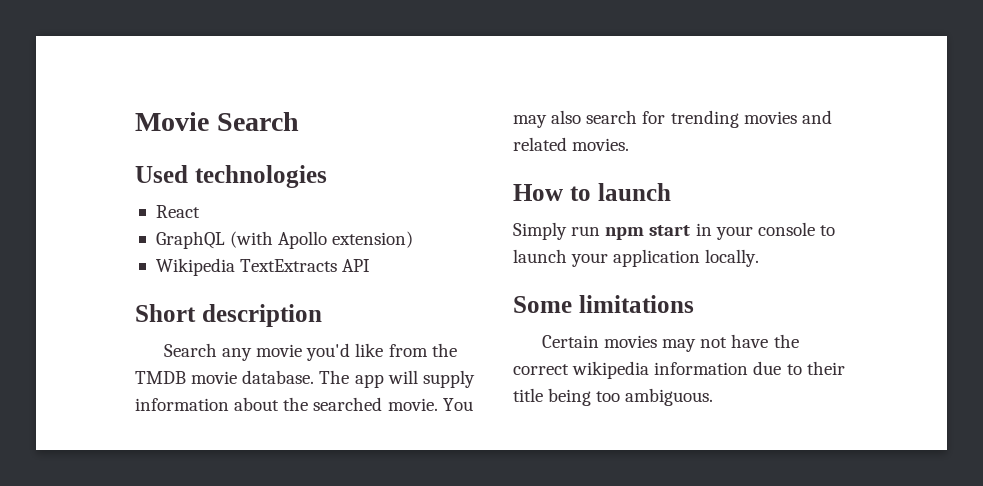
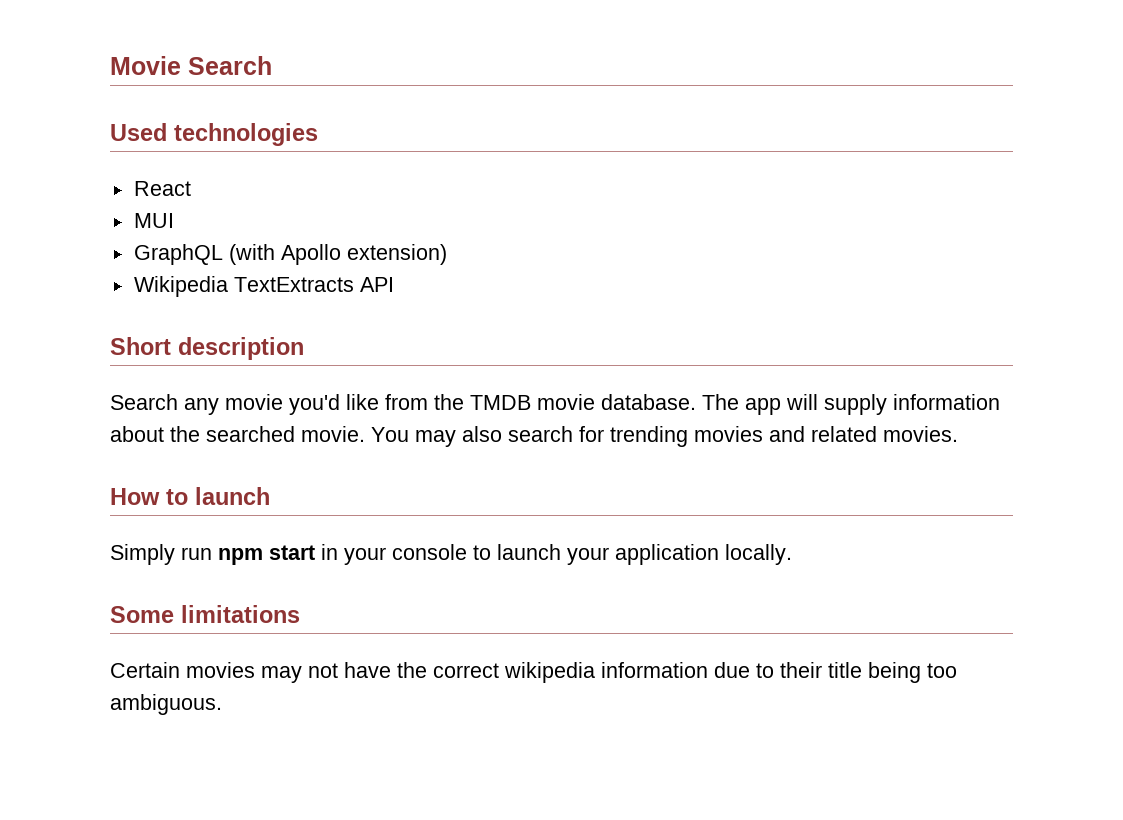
+ MUI

